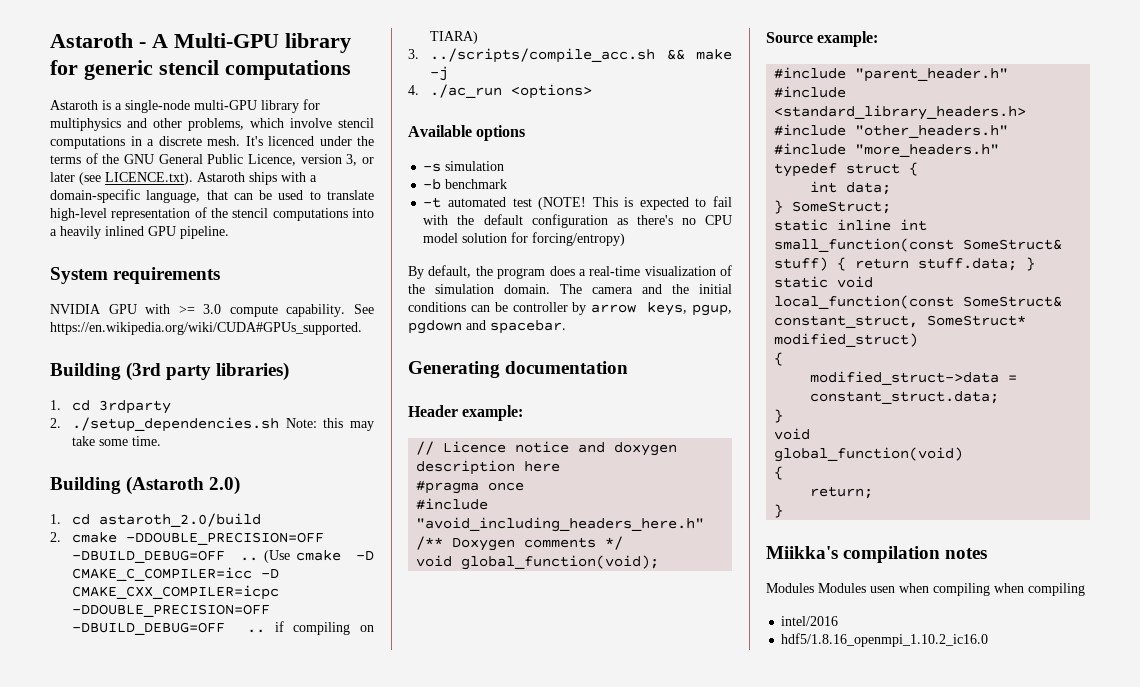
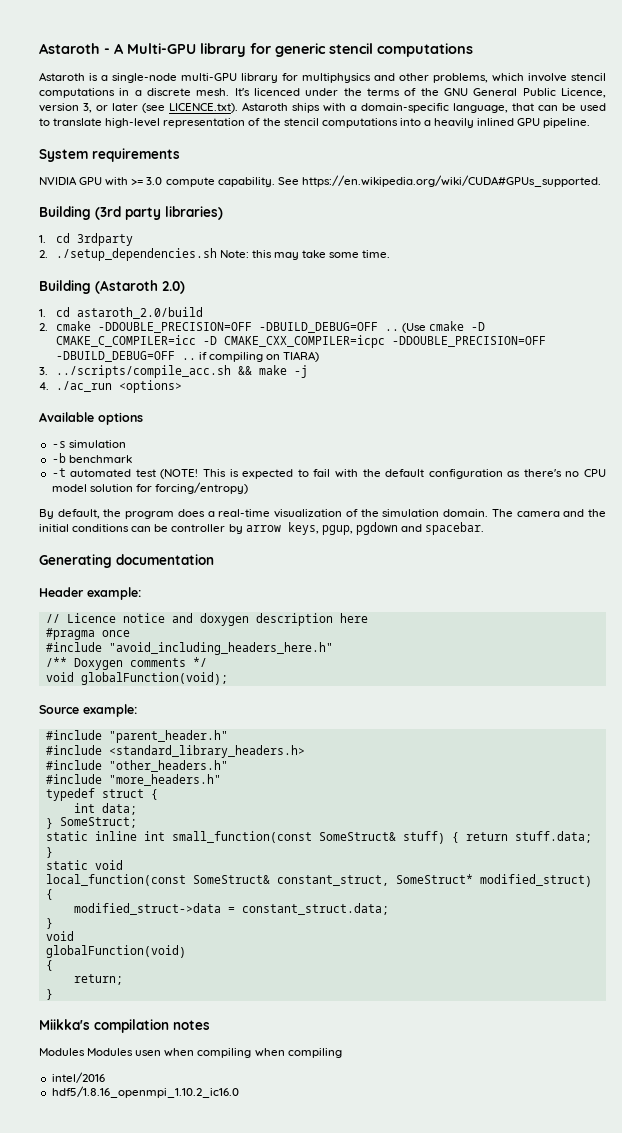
- void global_function(void);
+ void globalFunction(void);
- global_function(void)
+ globalFunction(void)

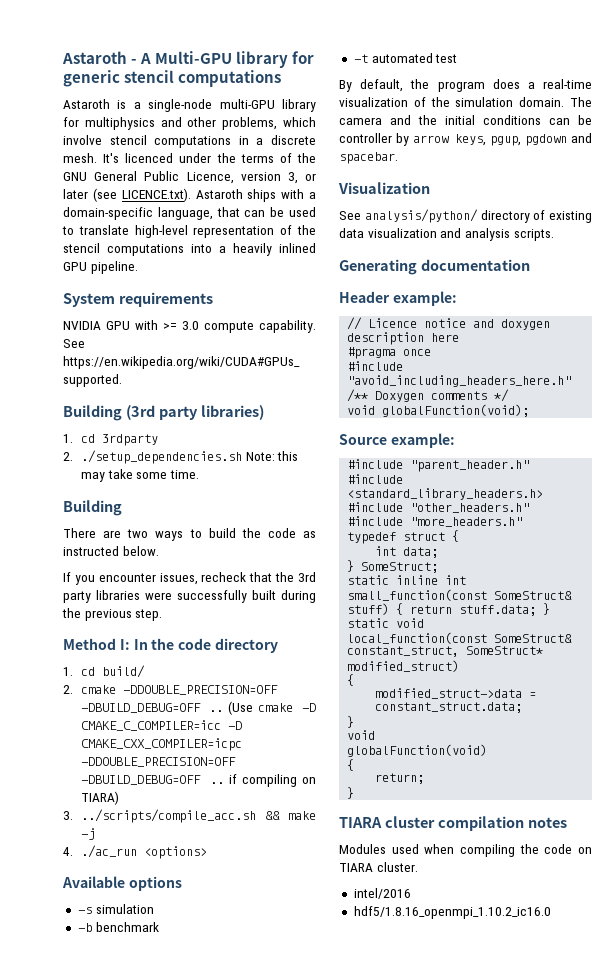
  2. ./setup_dependencies.sh Note: this may take some time.
- Building (Astaroth 2.0)
- 1. cd astaroth_2.0/build
+ Building
+ There are two ways to build the code as instructed below.
+ If you encounter issues, recheck that the 3rd party libraries were successfully built during the previous step.
+ Method I: In the code directory
+ 1. cd build/
- -t automated test (NOTE! This is expected to fail with the default configuration as there's no CPU model solution for forcing/entropy)
+ -t automated test
+ Visualization
+ See analysis/python/ directory of existing data visualization and analysis scripts.
- Miikka's compilation notes
+ TIARA cluster compilation notes
- Modules Modules usen when compiling when compiling
+ Modules used when compiling the code on TIARA cluster.

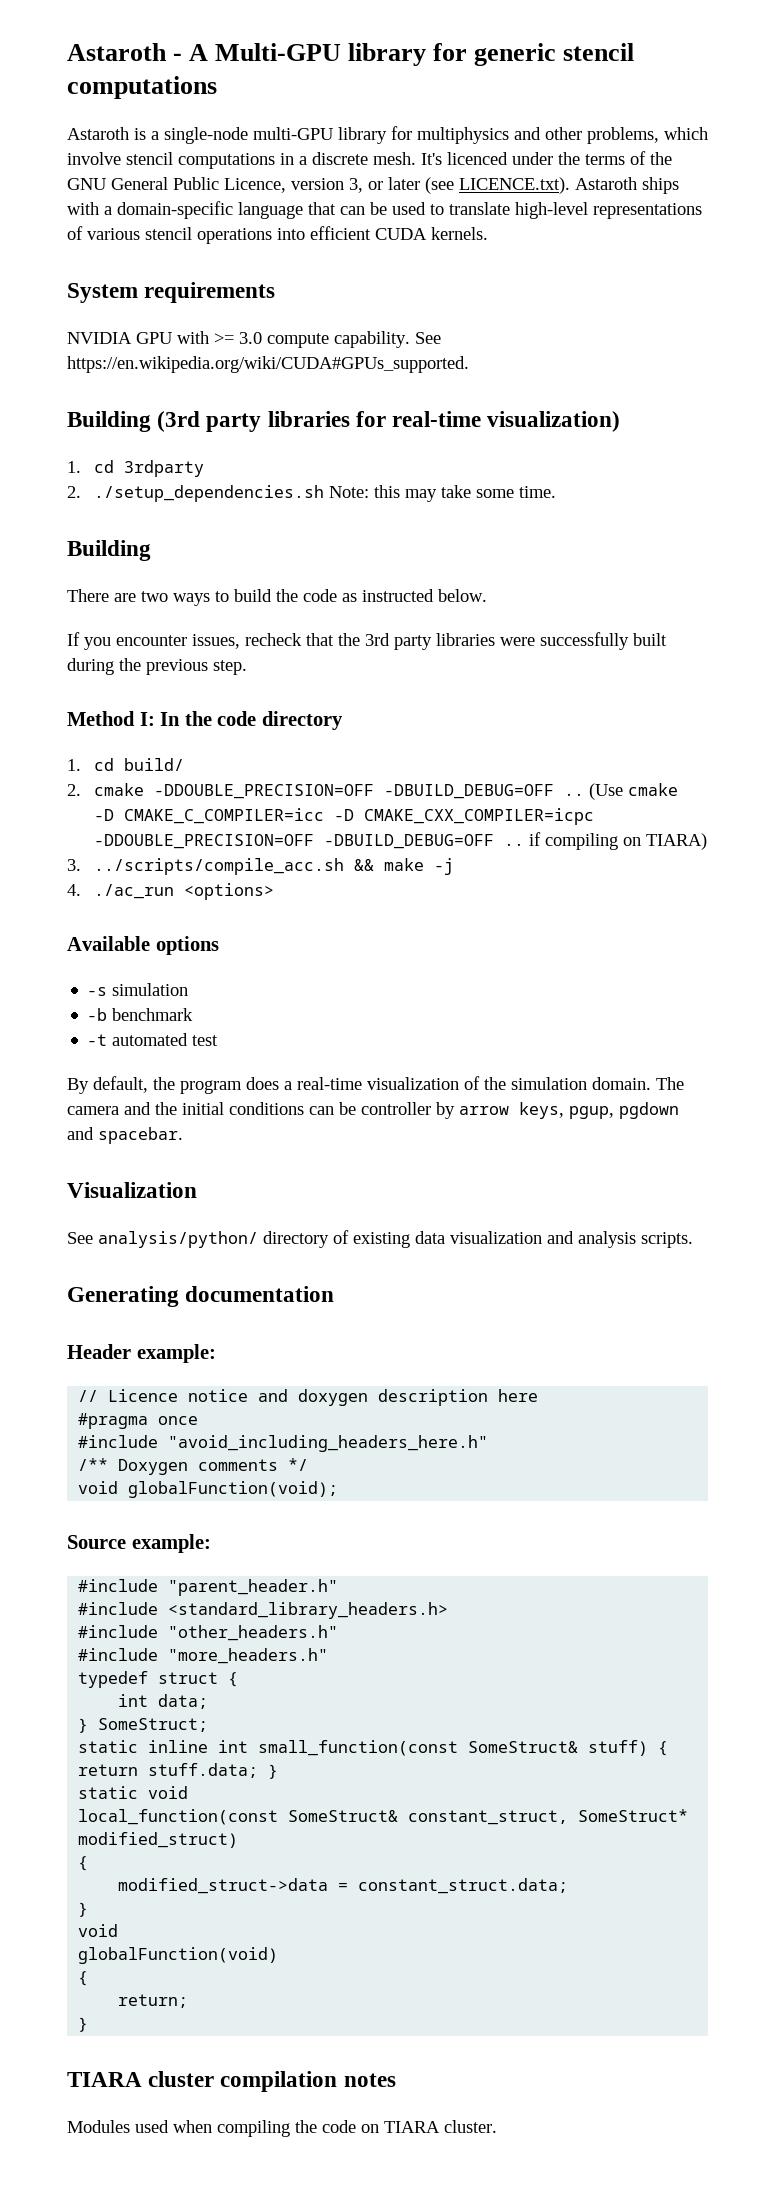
- It's licenced under the terms of the GNU General Public Licence, version 3, or later (see LICENCE.txt). Astaroth ships with a domain-specific language, that can be used to translate high-level representation of the stencil computations into a heavily inlined GPU pipeline.
+ It's licenced under the terms of the GNU General Public Licence, version 3, or later (see LICENCE.txt). Astaroth ships with a domain-specific language that can be used to translate high-level representations of various stencil operations into efficient CUDA kernels.
- Building (3rd party libraries)
+ Building (3rd party libraries for real-time visualization)
- intel/2016
- hdf5/1.8.16_openmpi_1.10.2_ic16.0

